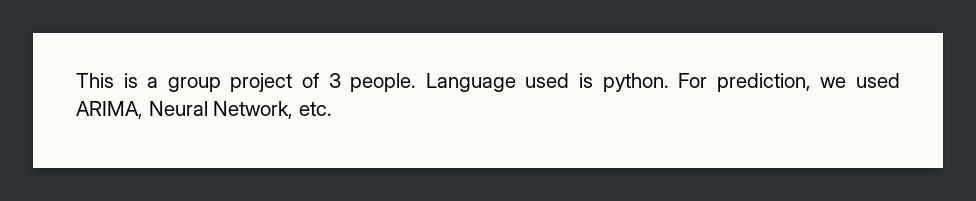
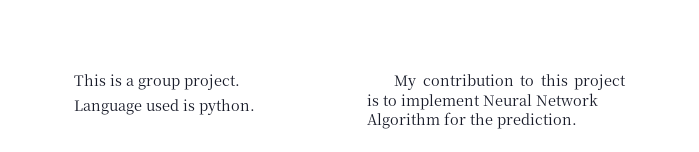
- This is a group project of 3 people. Language used is python. For prediction, we used ARIMA, Neural Network, etc.
+ This is a group project.
+ Language used is python.
+ My contribution to this project is to implement Neural Network Algorithm for the prediction.

